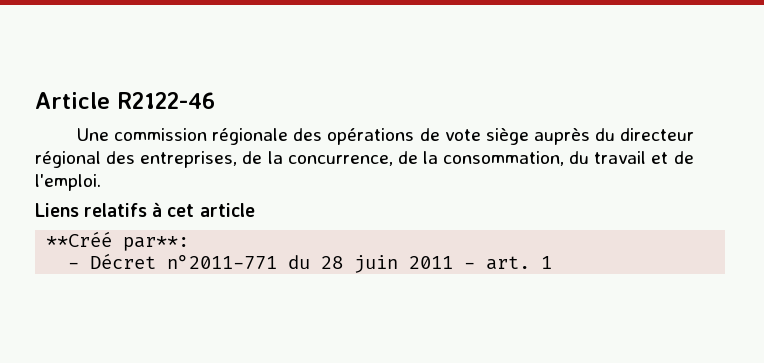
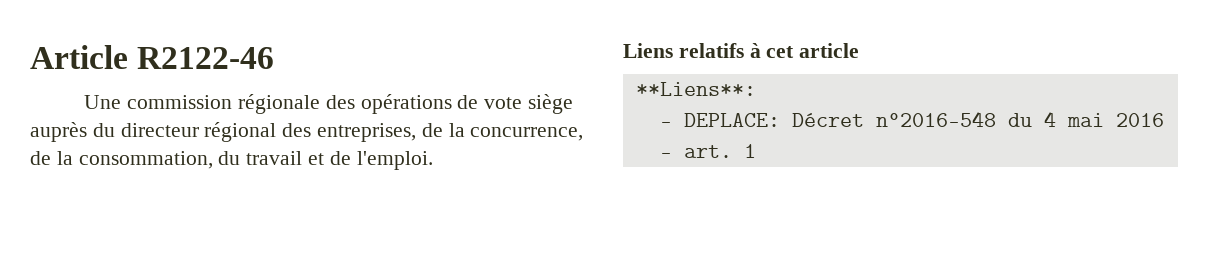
- **Créé par**:
- - Décret n°2011-771 du 28 juin 2011 - art. 1
+ **Liens**:
+ - DEPLACE: Décret n°2016-548 du 4 mai 2016 - art. 1

